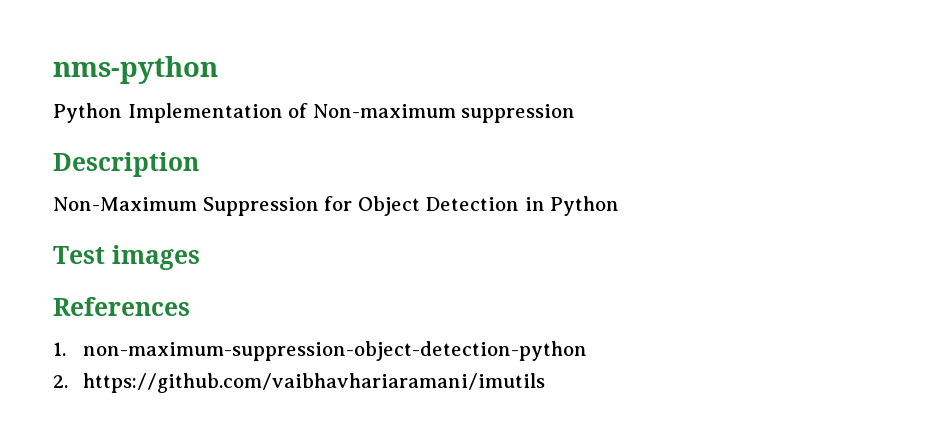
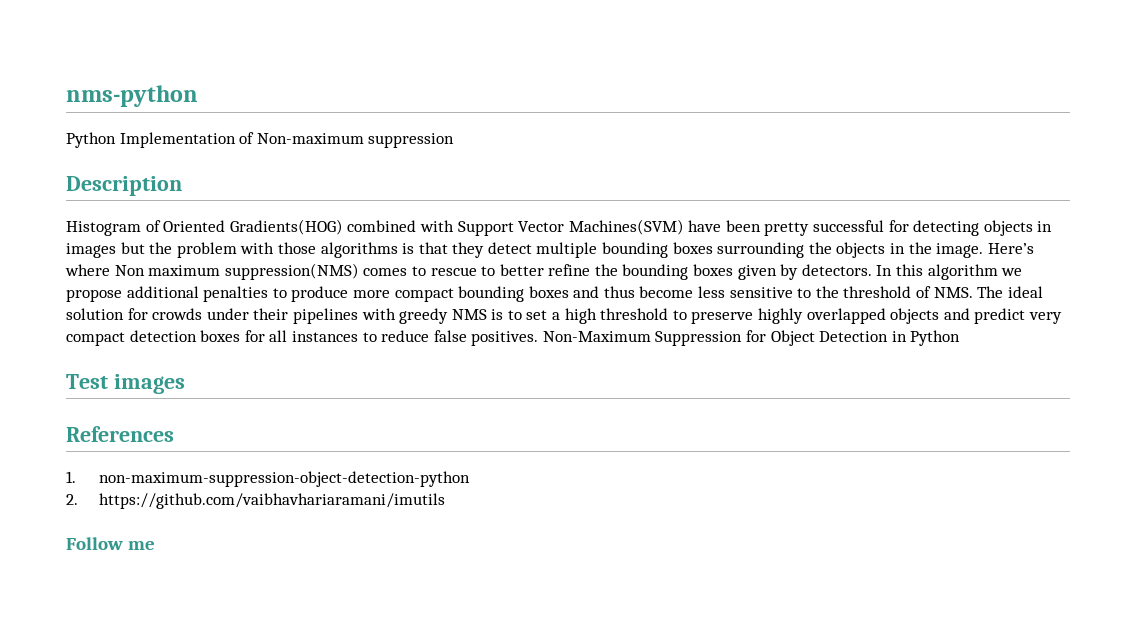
+ Histogram of Oriented Gradients(HOG) combined with Support Vector Machines(SVM) have been pretty successful for detecting objects in images but the problem with those algorithms is that they detect multiple bounding boxes surrounding the objects in the image. Here’s where Non maximum suppression(NMS) comes to rescue to better refine the bounding boxes given by detectors. In this algorithm we propose additional penalties to produce more compact bounding boxes and thus become less sensitive to the threshold of NMS. The ideal solution for crowds under their pipelines with greedy NMS is to set a high threshold to preserve highly overlapped objects and predict very compact detection boxes for all instances to reduce false positives.
+ Follow me

